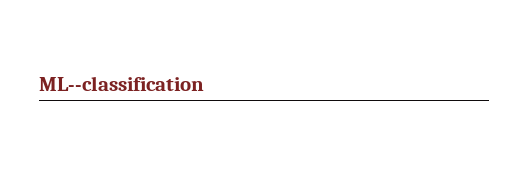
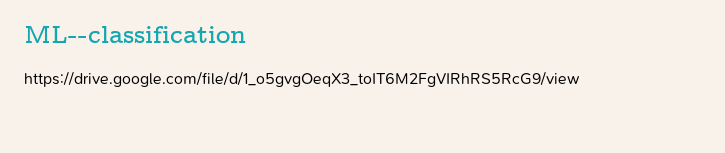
+ https://drive.google.com/file/d/1_o5gvgOeqX3_toIT6M2FgVIRhRS5RcG9/view

